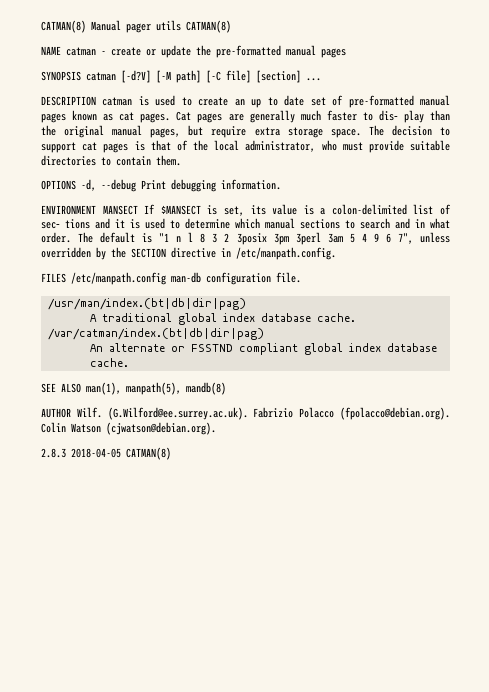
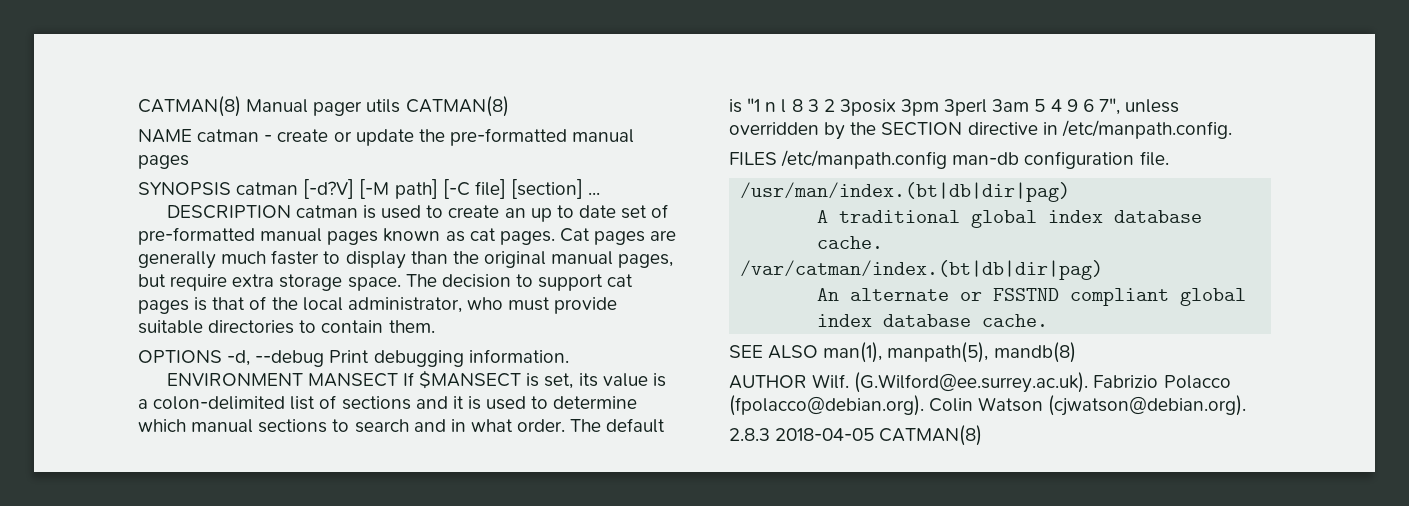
- Cat pages are generally much faster to dis‐ play than the original manual pages, but require extra storage space.
+ Cat pages are generally much faster to display than the original manual pages, but require extra storage space.
- ENVIRONMENT MANSECT If $MANSECT is set, its value is a colon-delimited list of sec‐ tions and it is used to determine which manual sections to search and in what order.
+ ENVIRONMENT MANSECT If $MANSECT is set, its value is a colon-delimited list of sections and it is used to determine which manual sections to search and in what order.

